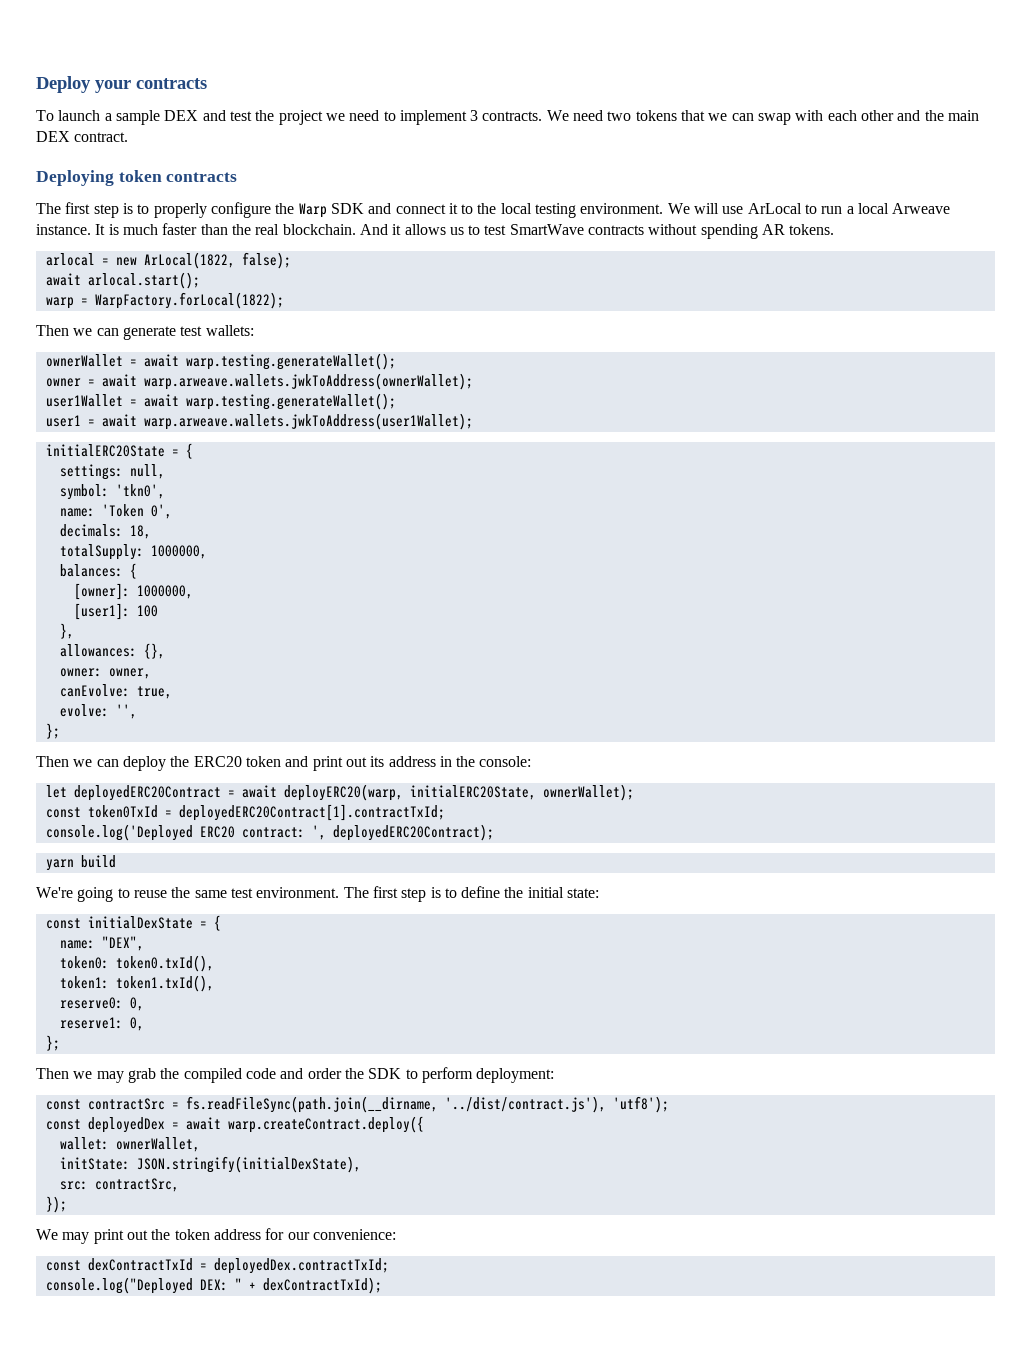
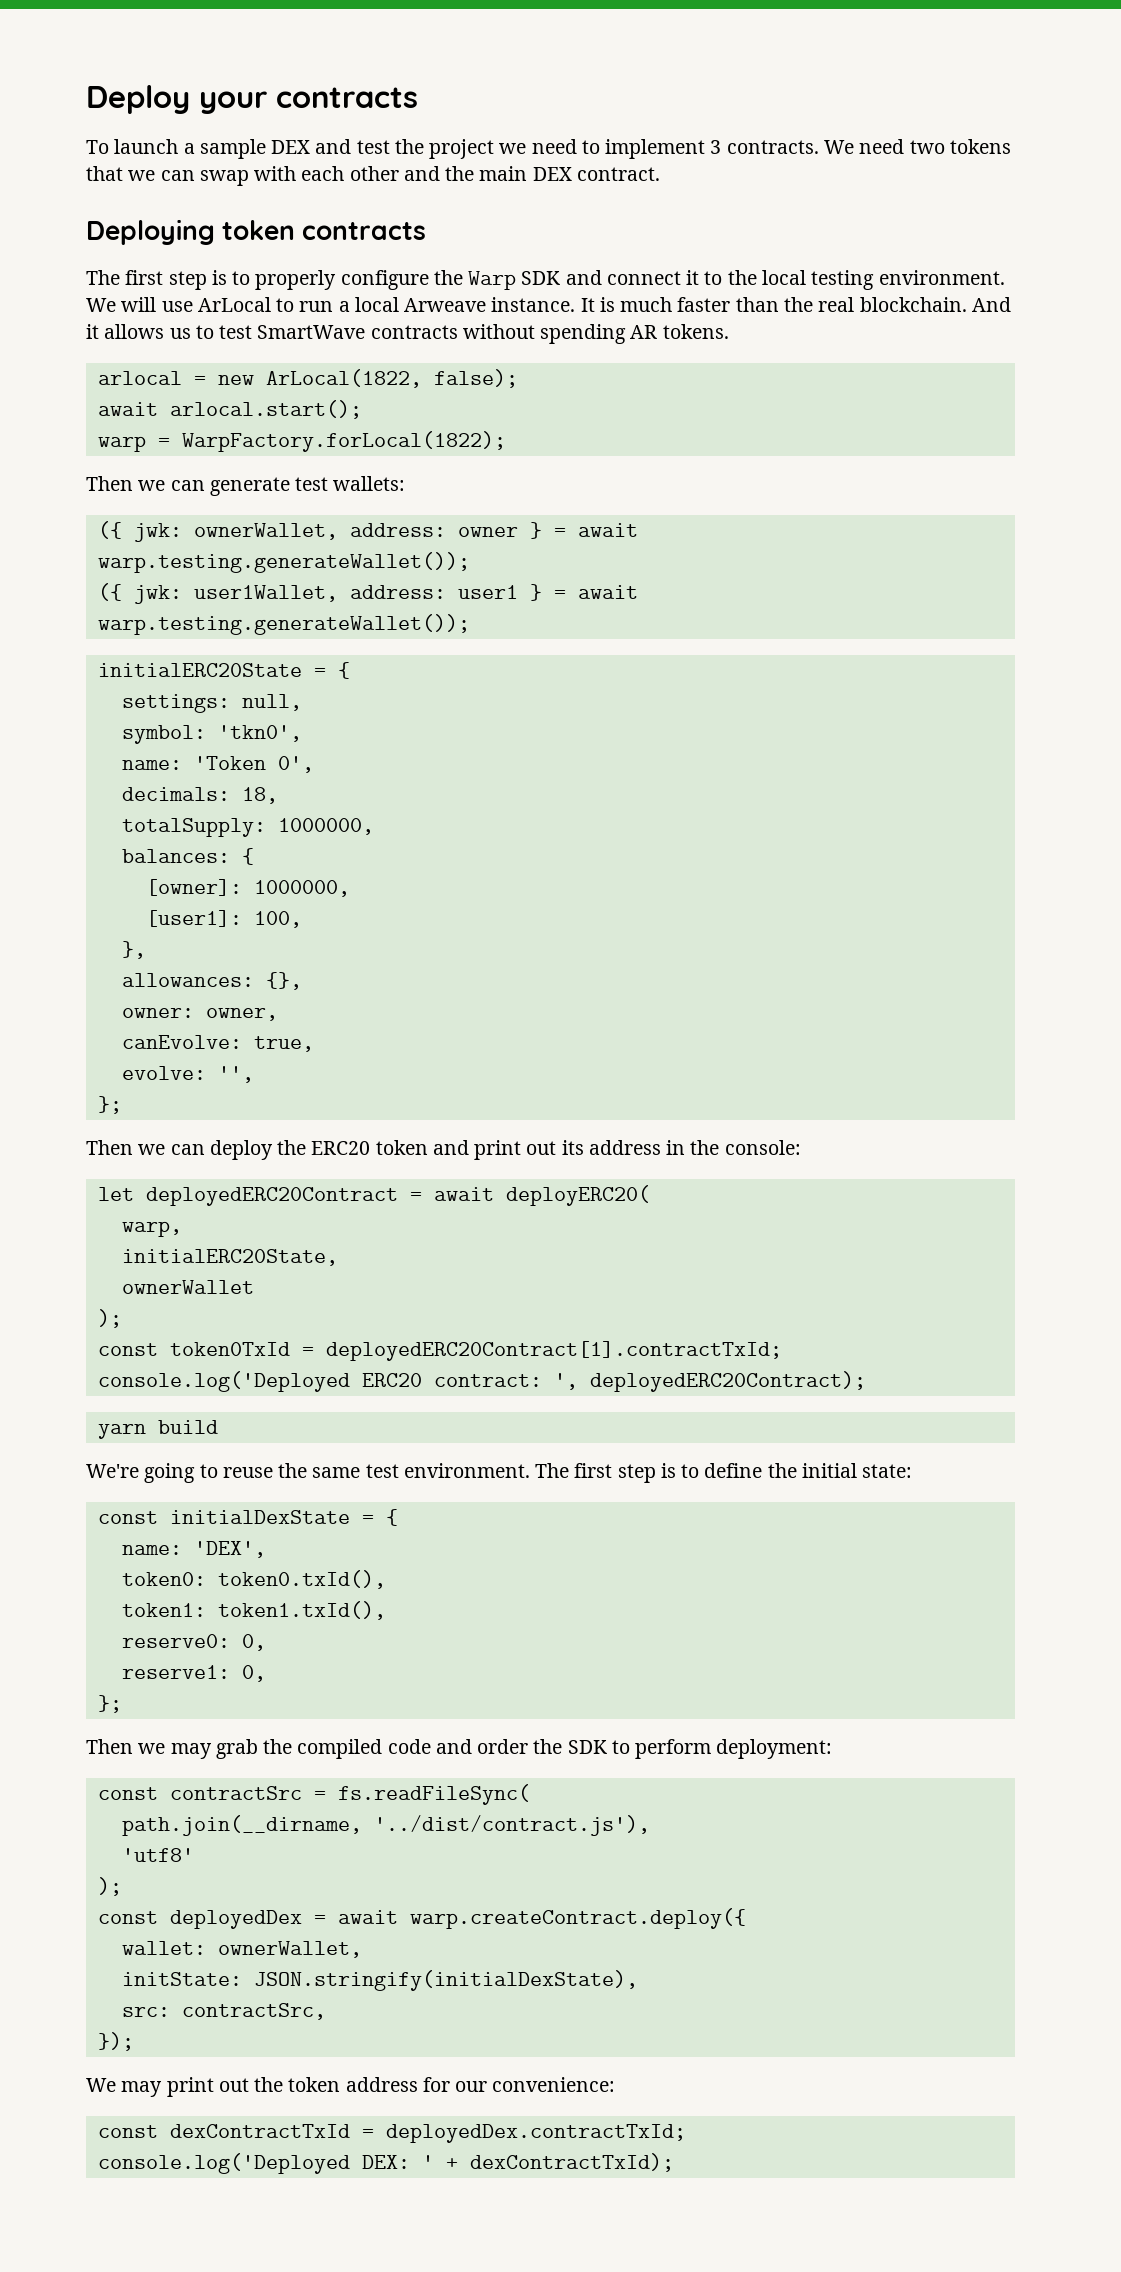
- ownerWallet = await warp.testing.generateWallet();
- owner = await warp.arweave.wallets.jwkToAddress(ownerWallet);
- user1Wallet = await warp.testing.generateWallet();
- user1 = await warp.arweave.wallets.jwkToAddress(user1Wallet);
+ ({ jwk: ownerWallet, address: owner } = await warp.testing.generateWallet());
+ ({ jwk: user1Wallet, address: user1 } = await warp.testing.generateWallet());
- [user1]: 100
+ [user1]: 100,
- let deployedERC20Contract = await deployERC20(warp, initialERC20State, ownerWallet);
+ let deployedERC20Contract = await deployERC20(
+ warp,
+ initialERC20State,
+ ownerWallet
+ );
- name: "DEX",
+ name: 'DEX',
- const contractSrc = fs.readFileSync(path.join(__dirname, '../dist/contract.js'), 'utf8');
+ const contractSrc = fs.readFileSync(
+ path.join(__dirname, '../dist/contract.js'),
+ 'utf8'
+ );
- console.log("Deployed DEX: " + dexContractTxId);
+ console.log('Deployed DEX: ' + dexContractTxId);

